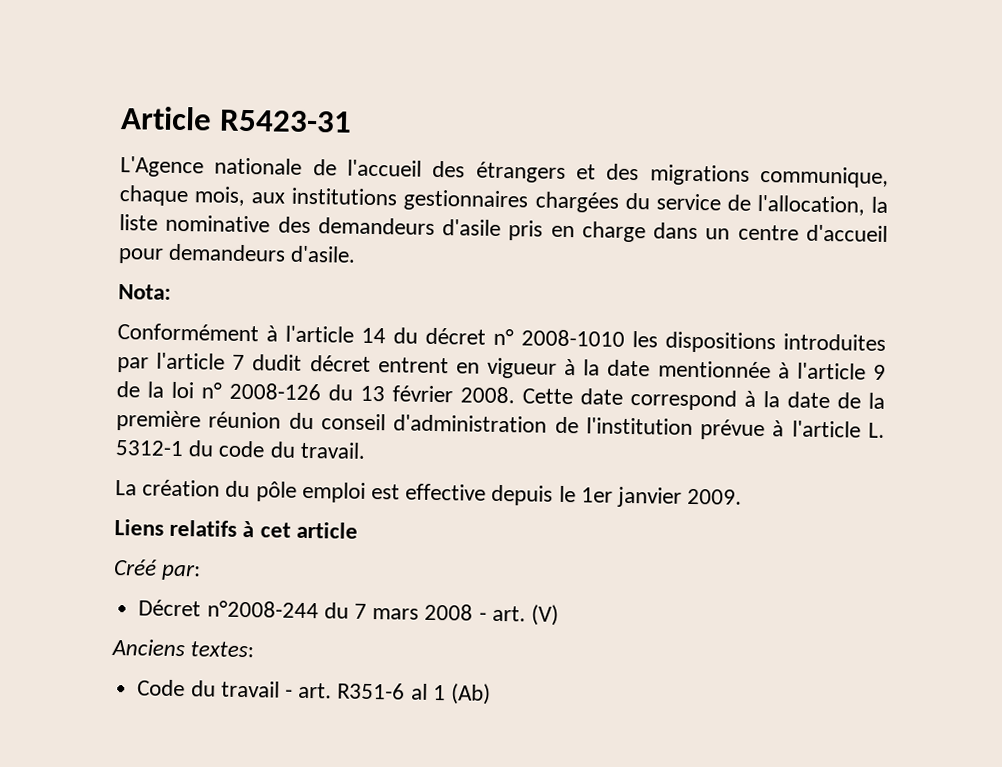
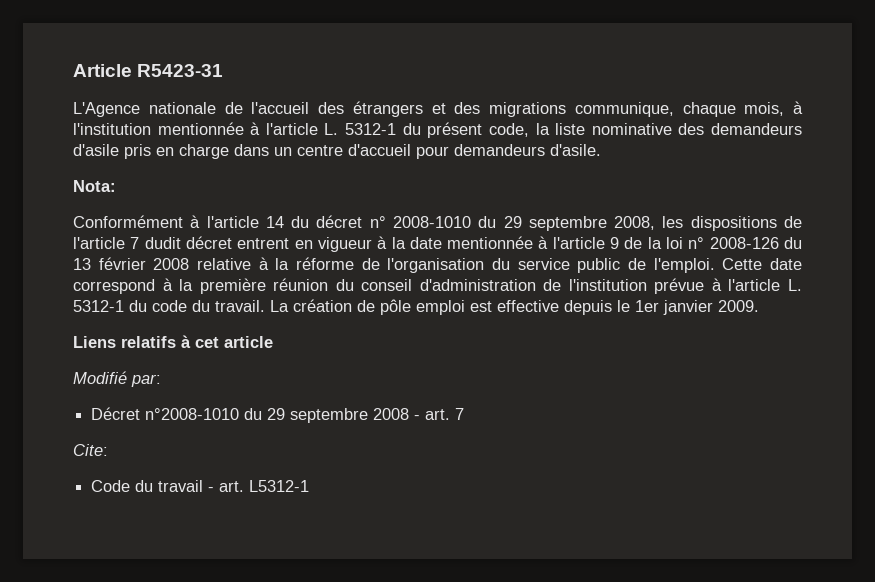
- L'Agence nationale de l'accueil des étrangers et des migrations communique, chaque mois, aux institutions gestionnaires chargées du service de l'allocation, la liste nominative des demandeurs d'asile pris en charge dans un centre d'accueil pour demandeurs d'asile.
+ L'Agence nationale de l'accueil des étrangers et des migrations communique, chaque mois, à l'institution mentionnée à l'article L. 5312-1 du présent code, la liste nominative des demandeurs d'asile pris en charge dans un centre d'accueil pour demandeurs d'asile.
- Conformément à l'article 14 du décret n° 2008-1010 les dispositions introduites par l'article 7 dudit décret entrent en vigueur à la date mentionnée à l'article 9 de la loi n° 2008-126 du 13 février 2008.
+ Conformément à l'article 14 du décret n° 2008-1010 du 29 septembre 2008, les dispositions de l'article 7 dudit décret entrent en vigueur à la date mentionnée à l'article 9 de la loi n° 2008-126 du 13 février 2008 relative à la réforme de l'organisation du service public de l'emploi.
- Cette date correspond à la date de la première réunion du conseil d'administration de l'institution prévue à l'article L. 5312-1 du code du travail.
- La création du pôle emploi est effective depuis le 1er janvier 2009.
+ Cette date correspond à la première réunion du conseil d'administration de l'institution prévue à l'article L. 5312-1 du code du travail. La création de pôle emploi est effective depuis le 1er janvier 2009.
- Créé par:
+ Modifié par:
- Décret n°2008-244 du 7 mars 2008 - art. (V)
- Anciens textes:
+ Décret n°2008-1010 du 29 septembre 2008 - art. 7
+ Cite:
- Code du travail - art. R351-6 al 1 (Ab)
+ Code du travail - art. L5312-1

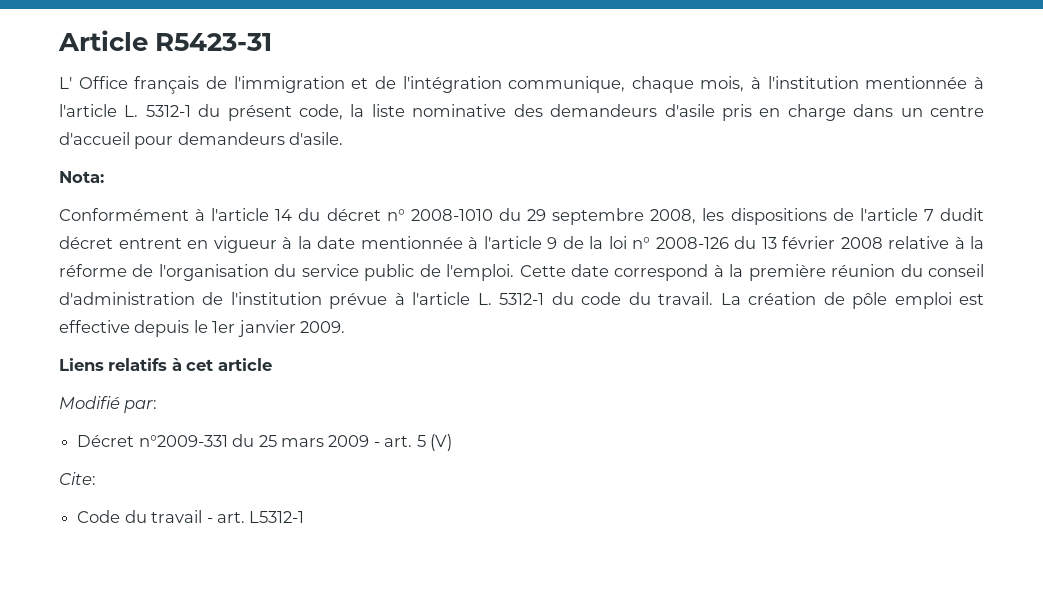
- L'Agence nationale de l'accueil des étrangers et des migrations communique, chaque mois, à l'institution mentionnée à l'article L. 5312-1 du présent code, la liste nominative des demandeurs d'asile pris en charge dans un centre d'accueil pour demandeurs d'asile.
+ L' Office français de l'immigration et de l'intégration communique, chaque mois, à l'institution mentionnée à l'article L. 5312-1 du présent code, la liste nominative des demandeurs d'asile pris en charge dans un centre d'accueil pour demandeurs d'asile.
- Décret n°2008-1010 du 29 septembre 2008 - art. 7
+ Décret n°2009-331 du 25 mars 2009 - art. 5 (V)

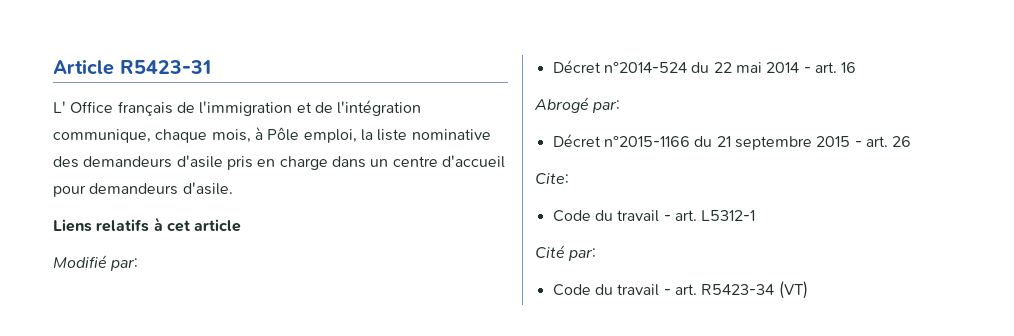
- L' Office français de l'immigration et de l'intégration communique, chaque mois, à l'institution mentionnée à l'article L. 5312-1 du présent code, la liste nominative des demandeurs d'asile pris en charge dans un centre d'accueil pour demandeurs d'asile.
+ L' Office français de l'immigration et de l'intégration communique, chaque mois, à Pôle emploi, la liste nominative des demandeurs d'asile pris en charge dans un centre d'accueil pour demandeurs d'asile.
- Nota:
- Conformément à l'article 14 du décret n° 2008-1010 du 29 septembre 2008, les dispositions de l'article 7 dudit décret entrent en vigueur à la date mentionnée à l'article 9 de la loi n° 2008-126 du 13 février 2008 relative à la réforme de l'organisation du service public de l'emploi. Cette date correspond à la première réunion du conseil d'administration de l'institution prévue à l'article L. 5312-1 du code du travail. La création de pôle emploi est effective depuis le 1er janvier 2009.
- Décret n°2009-331 du 25 mars 2009 - art. 5 (V)
+ Décret n°2014-524 du 22 mai 2014 - art. 16
+ Abrogé par:
+ Décret n°2015-1166 du 21 septembre 2015 - art. 26
+ Cité par:
+ Code du travail - art. R5423-34 (VT)

